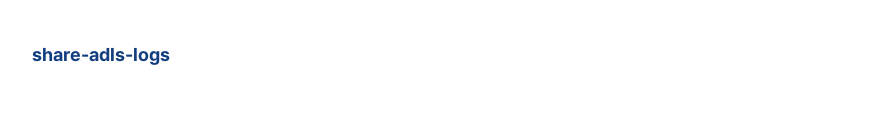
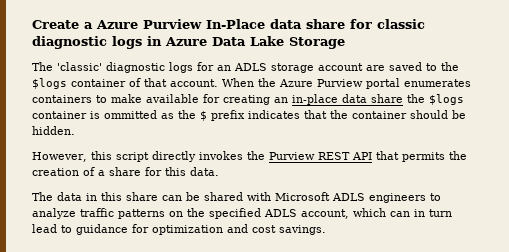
- share-adls-logs
+ Create a Azure Purview In-Place data share for classic diagnostic logs in Azure Data Lake Storage
+ The 'classic' diagnostic logs for an ADLS storage account are saved to the $logs container of that account. When the Azure Purview portal enumerates containers to make available for creating an in-place data share the $logs container is ommitted as the $ prefix indicates that the container should be hidden.
+ However, this script directly invokes the Purview REST API that permits the creation of a share for this data.
+ The data in this share can be shared with Microsoft ADLS engineers to analyze traffic patterns on the specified ADLS account, which can in turn lead to guidance for optimization and cost savings.

